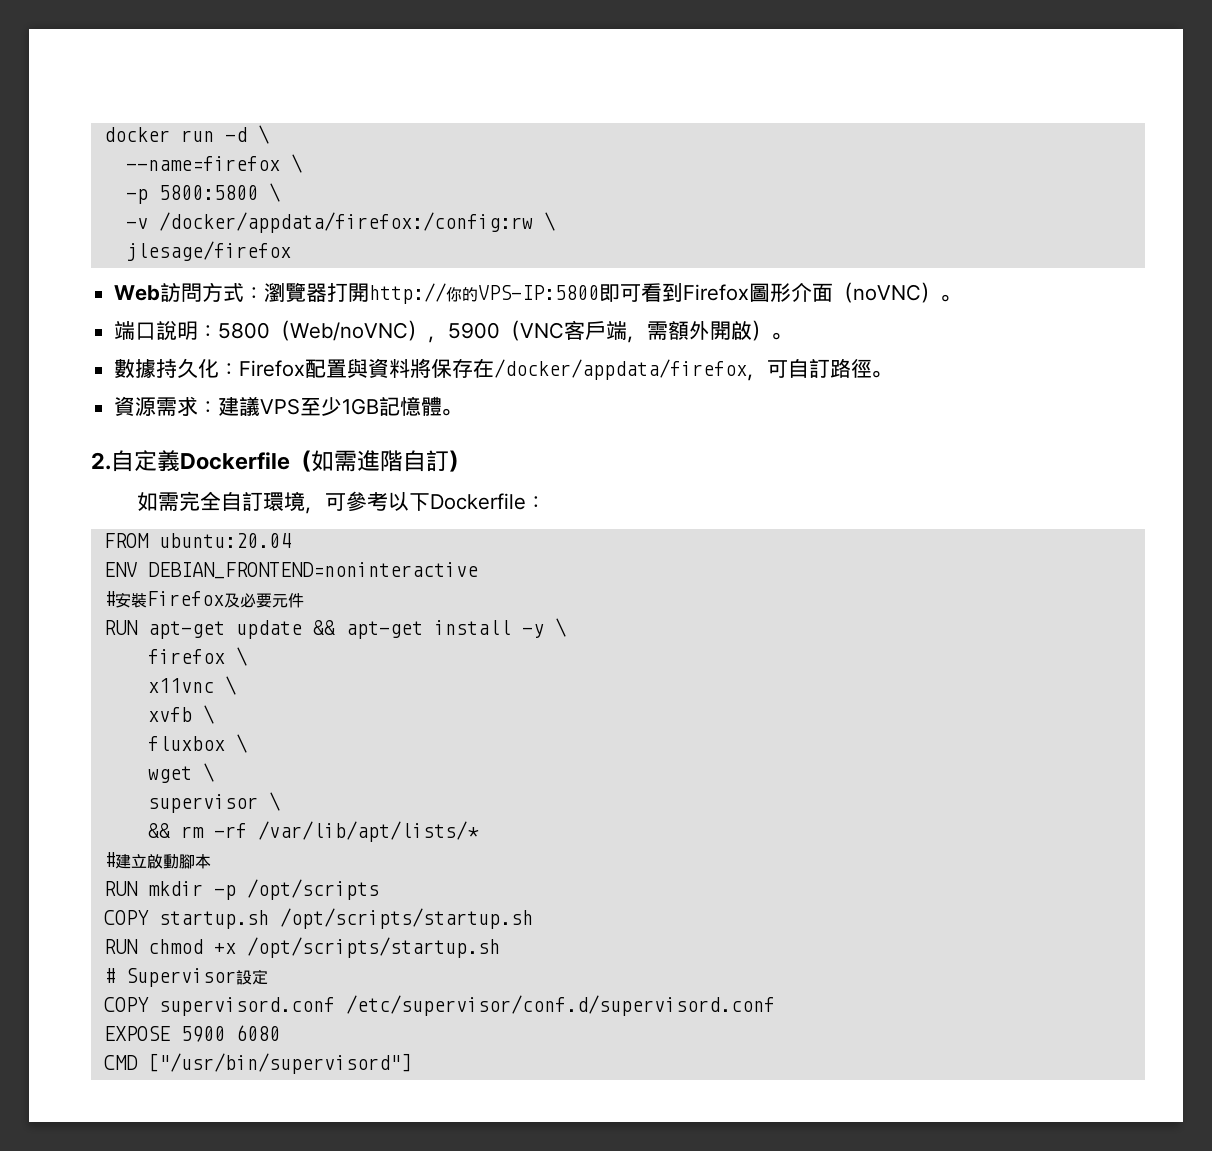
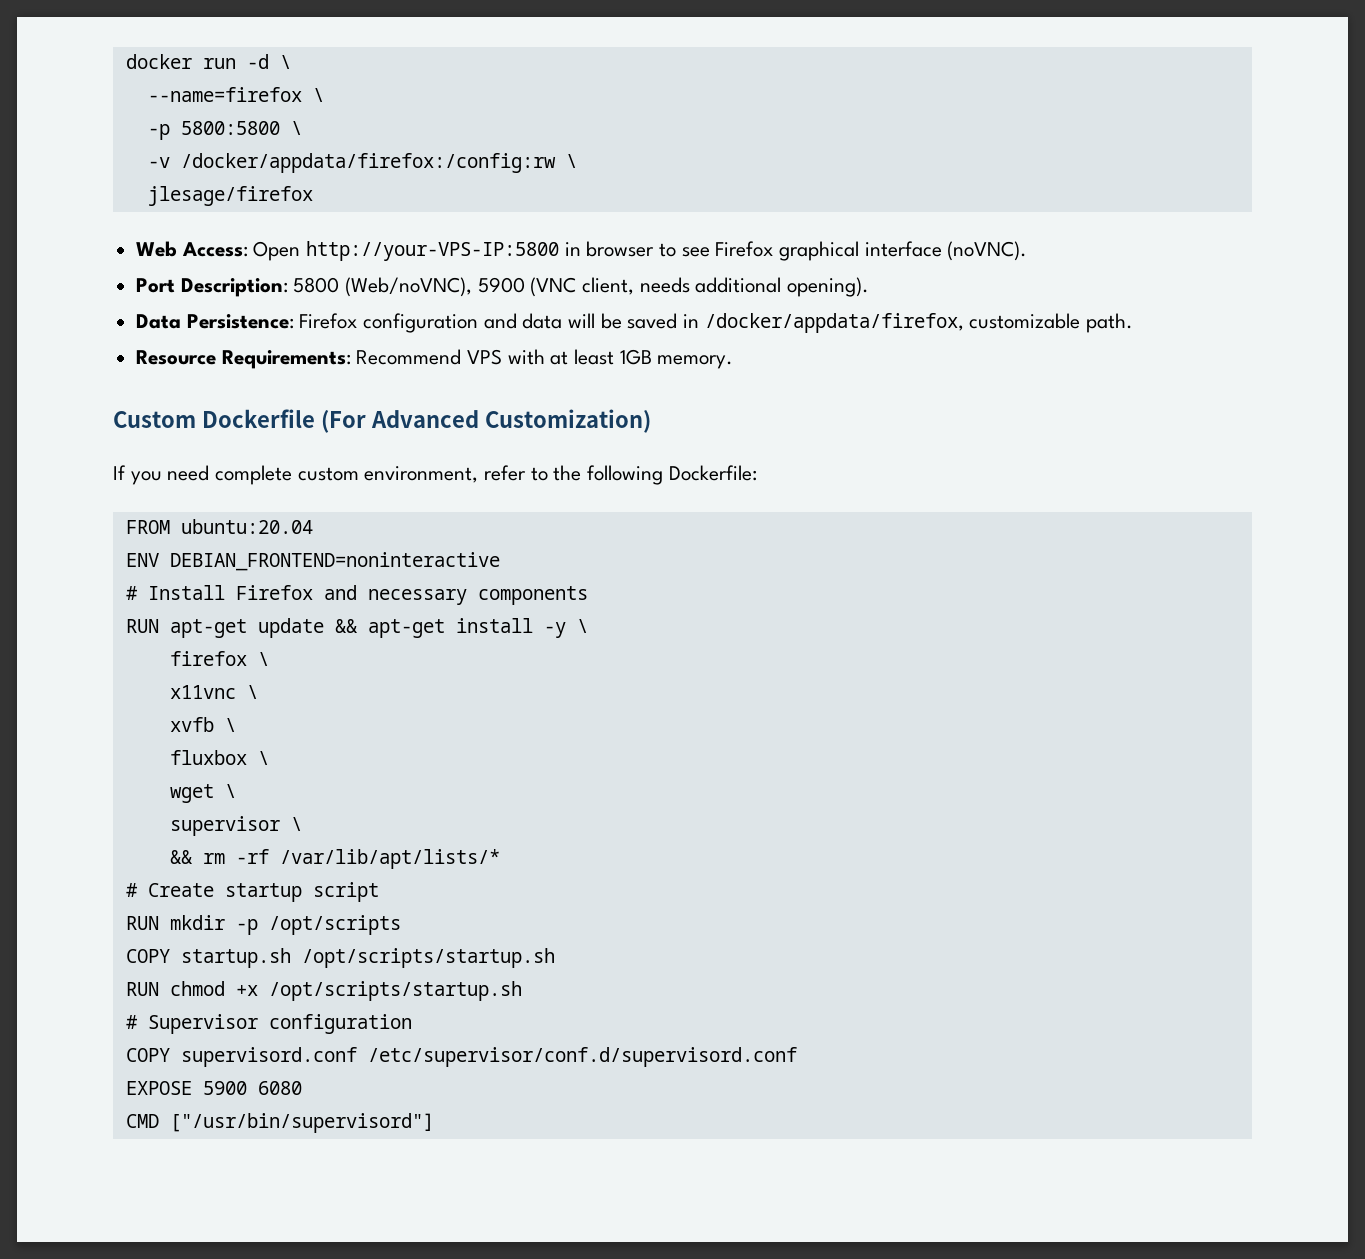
- Web訪問方式：瀏覽器打開http://你的VPS-IP:5800即可看到Firefox圖形介面（noVNC）。
- 端口說明：5800（Web/noVNC），5900（VNC客戶端，需額外開啟）。
- 數據持久化：Firefox配置與資料將保存在/docker/appdata/firefox，可自訂路徑。
- 資源需求：建議VPS至少1GB記憶體。
- 2.自定義Dockerfile（如需進階自訂）
- 如需完全自訂環境，可參考以下Dockerfile：
+ Web Access: Open http://your-VPS-IP:5800 in browser to see Firefox graphical interface (noVNC).
+ Port Description: 5800 (Web/noVNC), 5900 (VNC client, needs additional opening).
+ Data Persistence: Firefox configuration and data will be saved in /docker/appdata/firefox, customizable path.
+ Resource Requirements: Recommend VPS with at least 1GB memory.
+ Custom Dockerfile (For Advanced Customization)
+ If you need complete custom environment, refer to the following Dockerfile:
- #安裝Firefox及必要元件
+ # Install Firefox and necessary components
- #建立啟動腳本
+ # Create startup script
- # Supervisor設定
+ # Supervisor configuration

